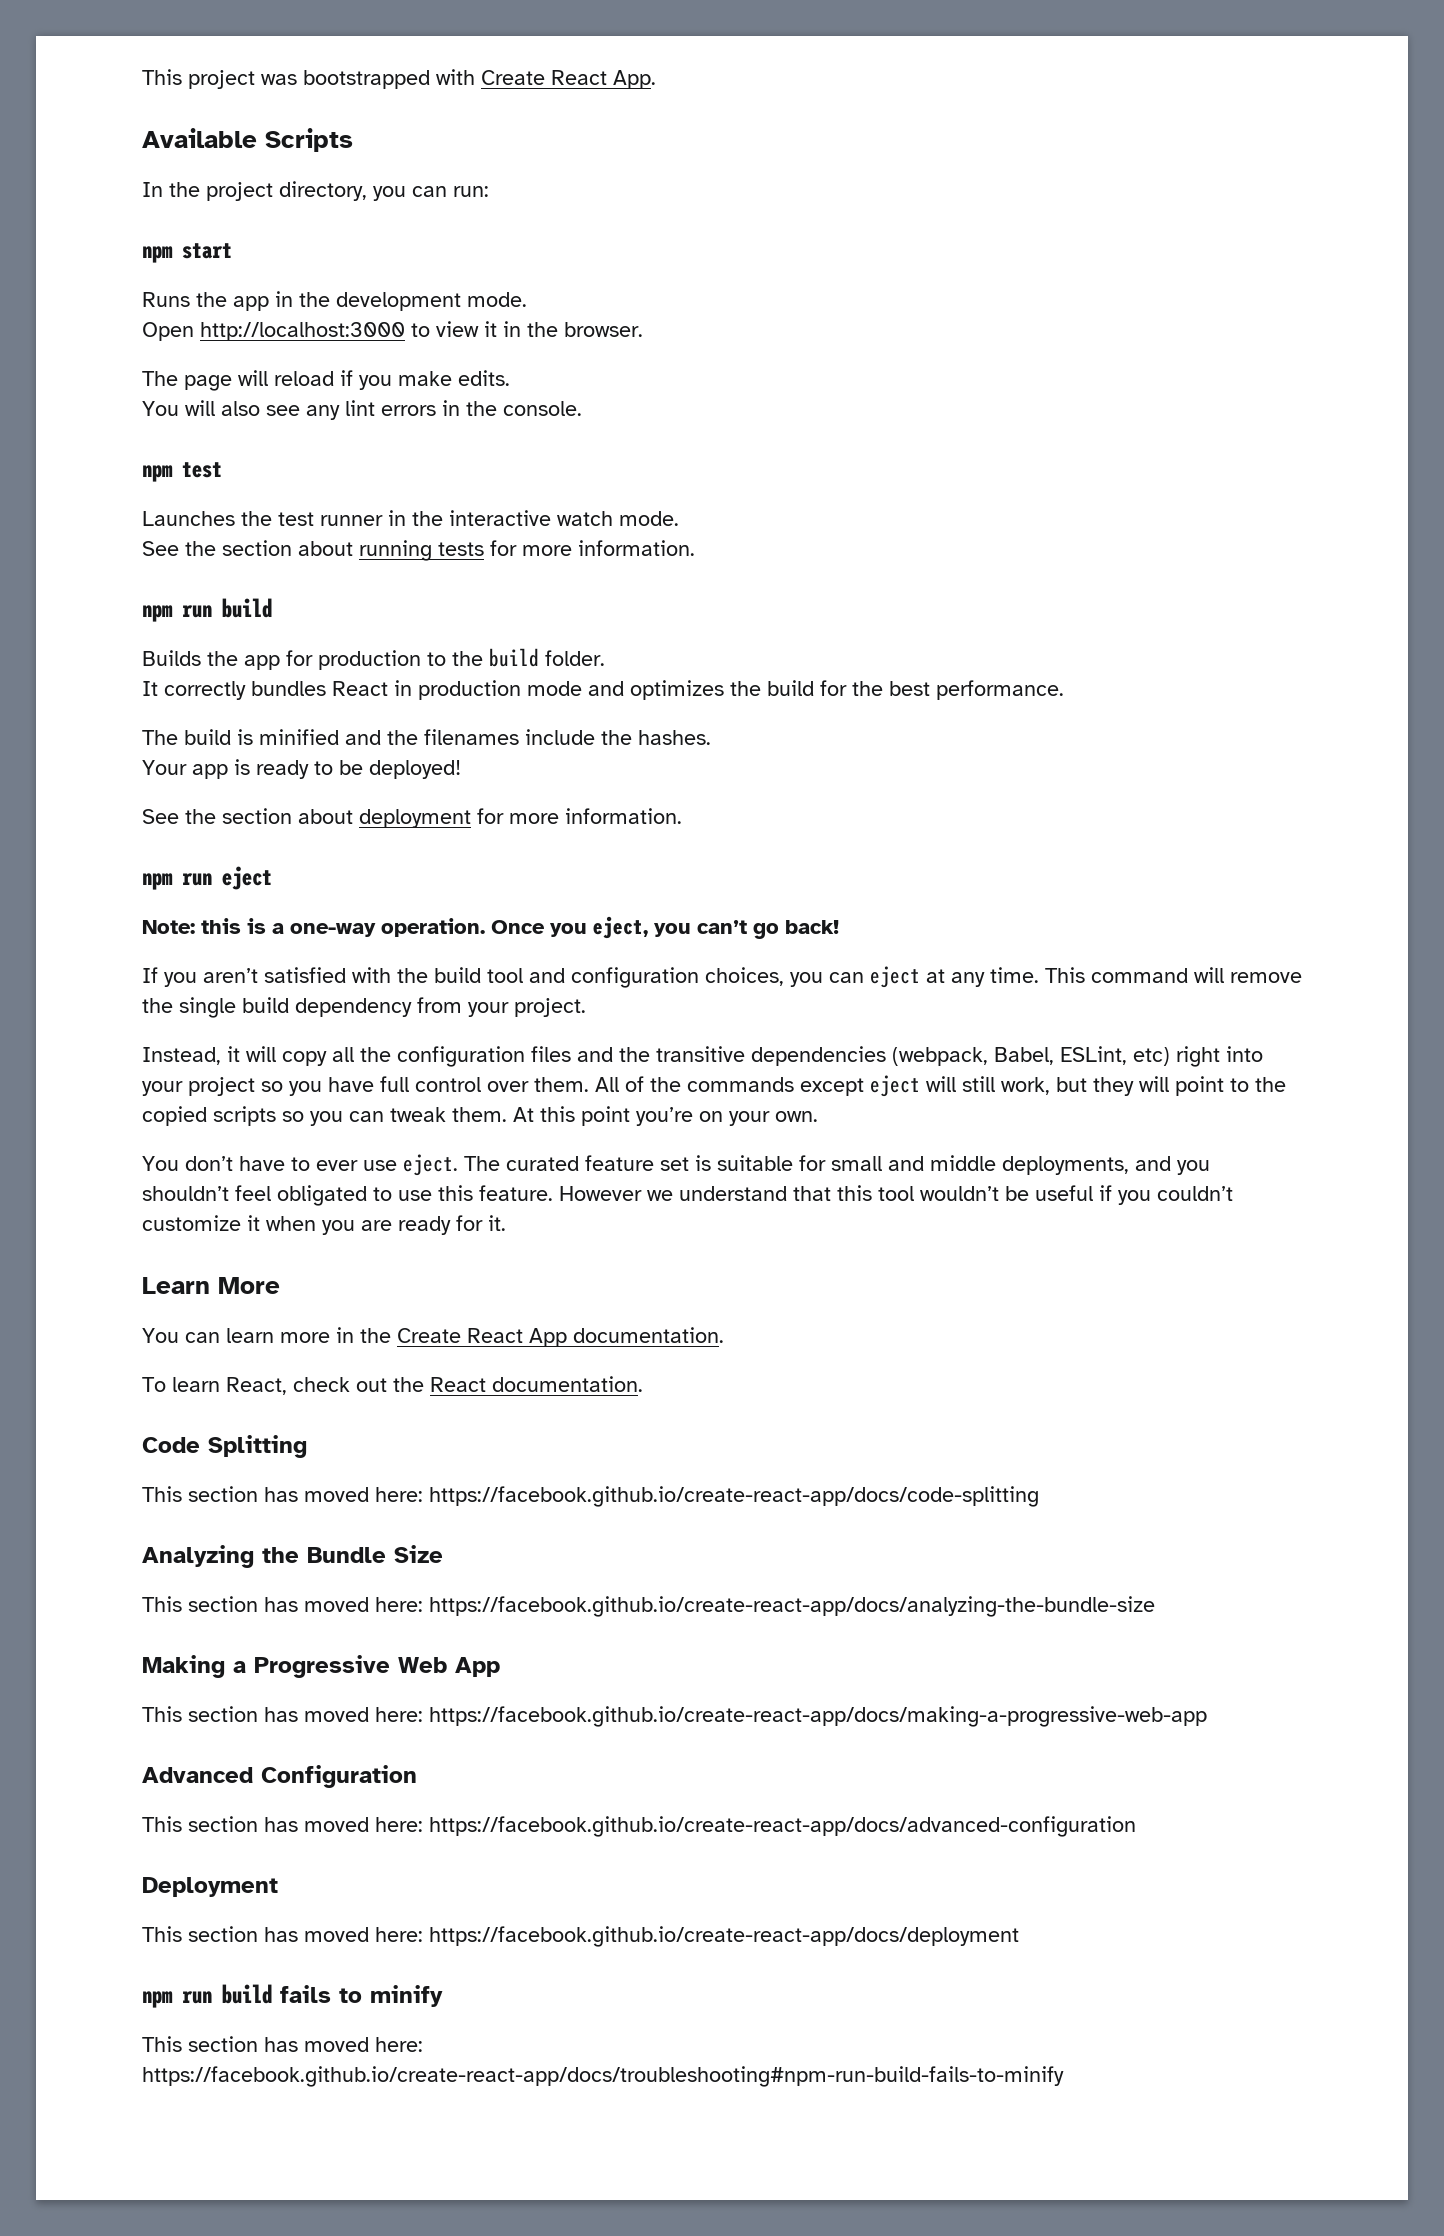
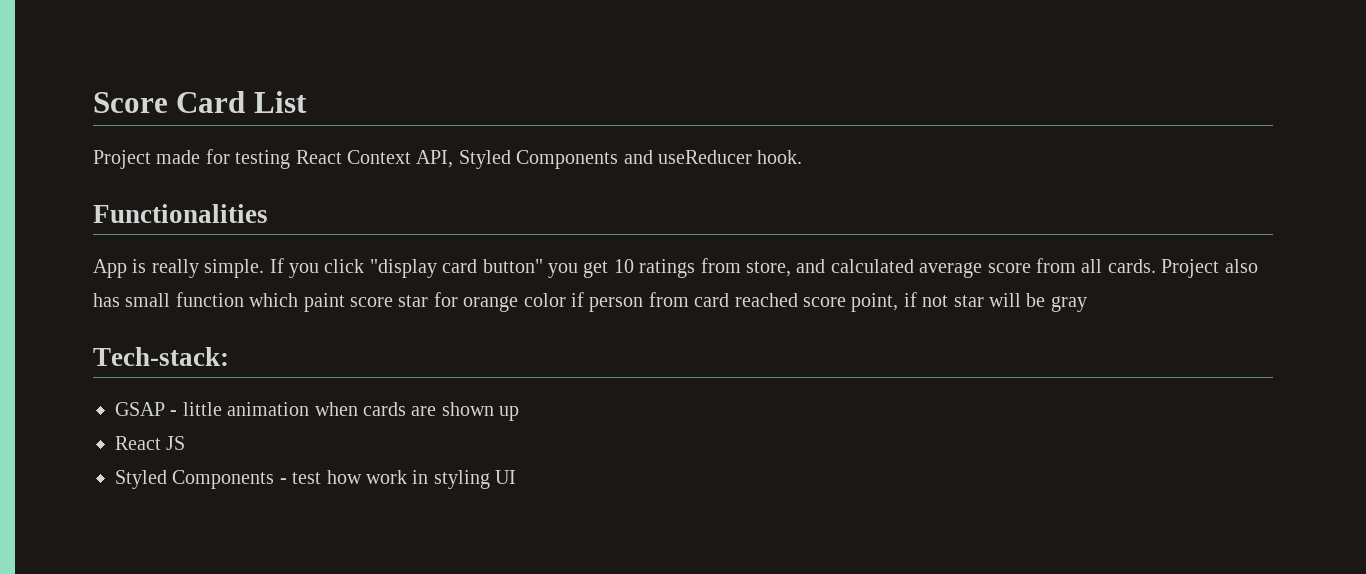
- This project was bootstrapped with Create React App.
- Available Scripts
- In the project directory, you can run:
- npm start
- Runs the app in the development mode.
- Open http://localhost:3000 to view it in the browser.
- The page will reload if you make edits.
- You will also see any lint errors in the console.
- npm test
- Launches the test runner in the interactive watch mode.
- See the section about running tests for more information.
- npm run build
- Builds the app for production to the build folder.
- It correctly bundles React in production mode and optimizes the build for the best performance.
- The build is minified and the filenames include the hashes.
- Your app is ready to be deployed!
- See the section about deployment for more information.
- npm run eject
- Note: this is a one-way operation. Once you eject, you can’t go back!
- If you aren’t satisfied with the build tool and configuration choices, you can eject at any time. This command will remove the single build dependency from your project.
- Instead, it will copy all the configuration files and the transitive dependencies (webpack, Babel, ESLint, etc) right into your project so you have full control over them. All of the commands except eject will still work, but they will point to the copied scripts so you can tweak them. At this point you’re on your own.
- You don’t have to ever use eject. The curated feature set is suitable for small and middle deployments, and you shouldn’t feel obligated to use this feature. However we understand that this tool wouldn’t be useful if you couldn’t customize it when you are ready for it.
- Learn More
- You can learn more in the Create React App documentation.
- To learn React, check out the React documentation.
- Code Splitting
- This section has moved here: https://facebook.github.io/create-react-app/docs/code-splitting
- Analyzing the Bundle Size
- This section has moved here: https://facebook.github.io/create-react-app/docs/analyzing-the-bundle-size
- Making a Progressive Web App
- This section has moved here: https://facebook.github.io/create-react-app/docs/making-a-progressive-web-app
- Advanced Configuration
- This section has moved here: https://facebook.github.io/create-react-app/docs/advanced-configuration
- Deployment
- This section has moved here: https://facebook.github.io/create-react-app/docs/deployment
- npm run build fails to minify
- This section has moved here: https://facebook.github.io/create-react-app/docs/troubleshooting#npm-run-build-fails-to-minify
+ Score Card List
+ Project made for testing React Context API, Styled Components and useReducer hook.
+ Functionalities
+ App is really simple. If you click "display card button" you get 10 ratings from store, and calculated average score from all cards. Project also has small function which paint score star for orange color if person from card reached score point, if not star will be gray
+ Tech-stack:
+ GSAP - little animation when cards are shown up
+ React JS
+ Styled Components - test how work in styling UI

